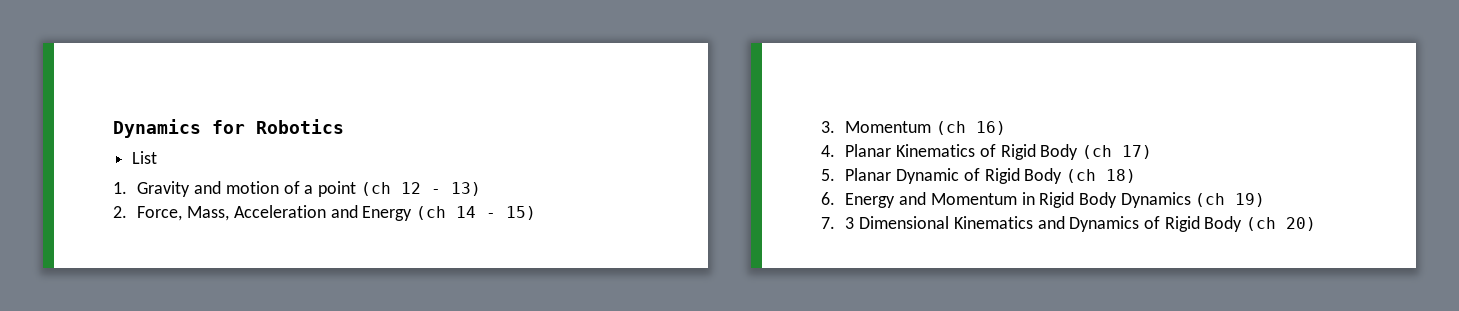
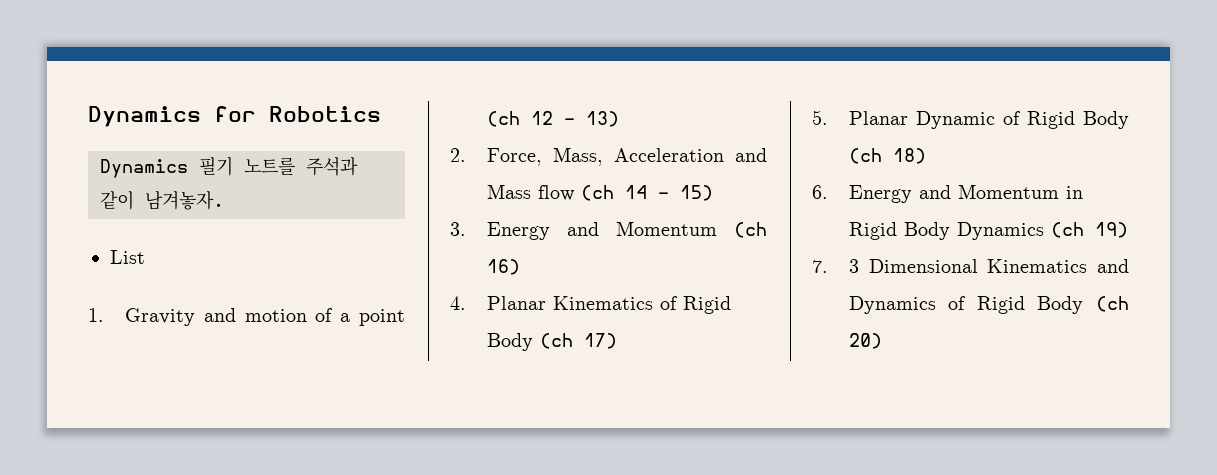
+ Dynamics 필기 노트를 주석과 같이 남겨놓자.
- 2. Force, Mass, Acceleration and Energy (ch 14 - 15)
+ 2. Force, Mass, Acceleration and Mass flow (ch 14 - 15)
- 3. Momentum (ch 16)
+ 3. Energy and Momentum (ch 16)

